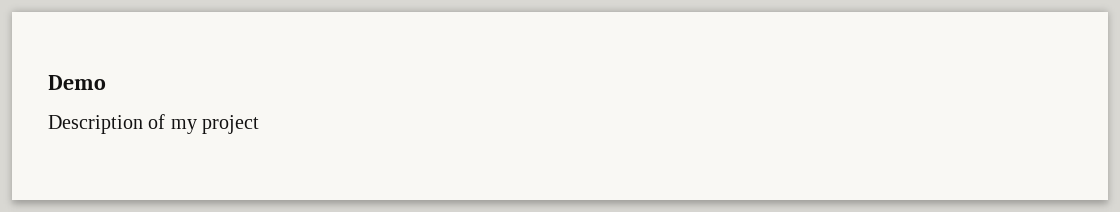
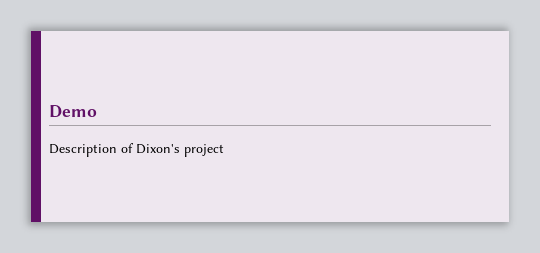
- Description of my project
+ Description of Dixon's project

